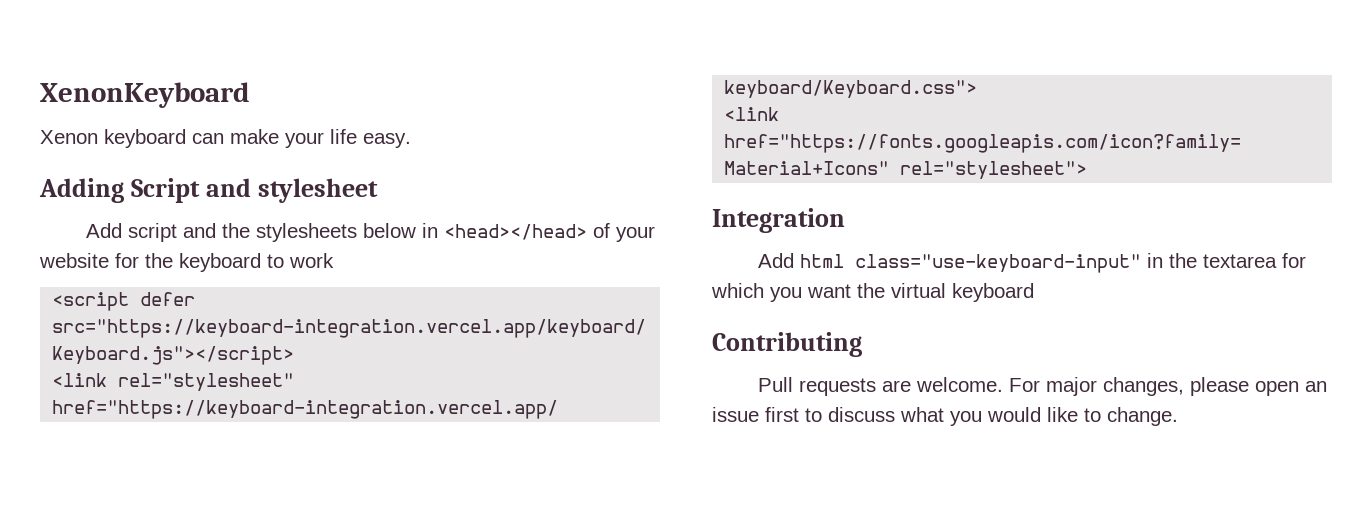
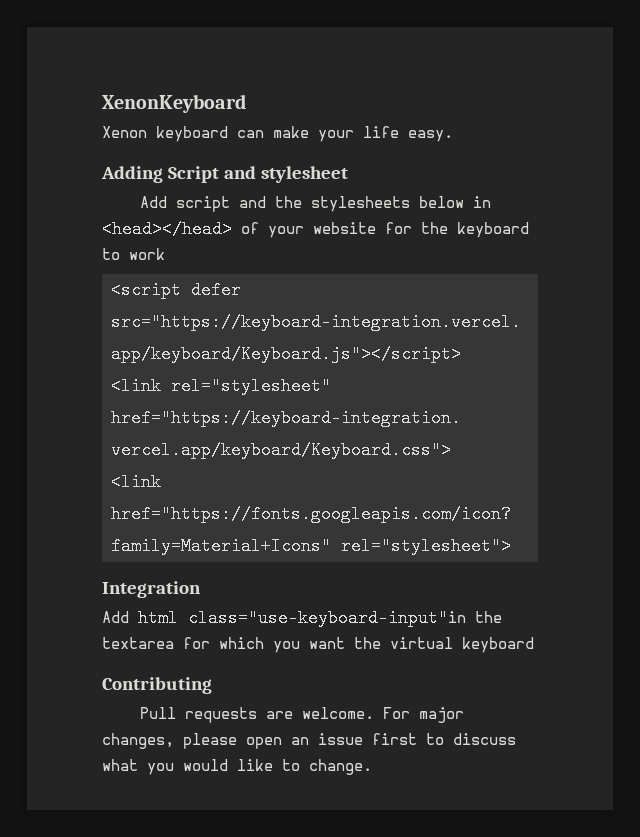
- Add html class="use-keyboard-input" in the textarea for which you want the virtual keyboard
+ Add html class="use-keyboard-input"in the textarea for which you want the virtual keyboard

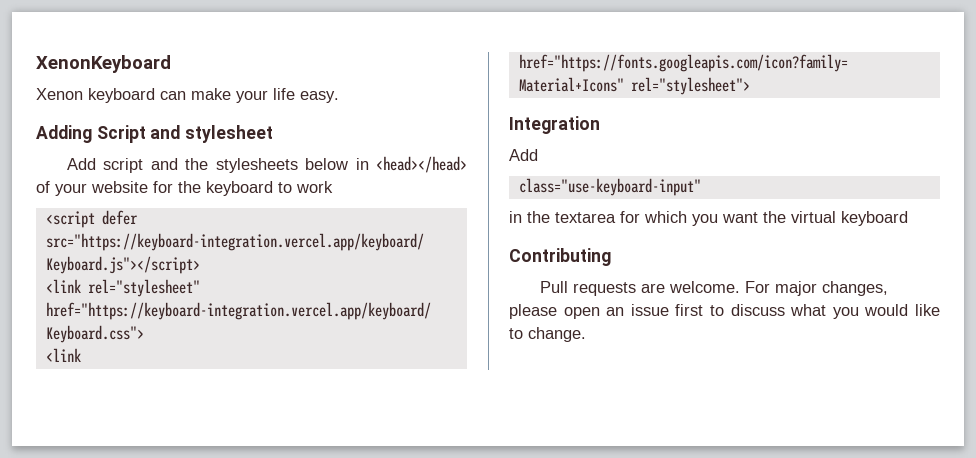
  Integration
- Add html class="use-keyboard-input"in the textarea for which you want the virtual keyboard
+ Add
+ class="use-keyboard-input"
+ in the textarea for which you want the virtual keyboard

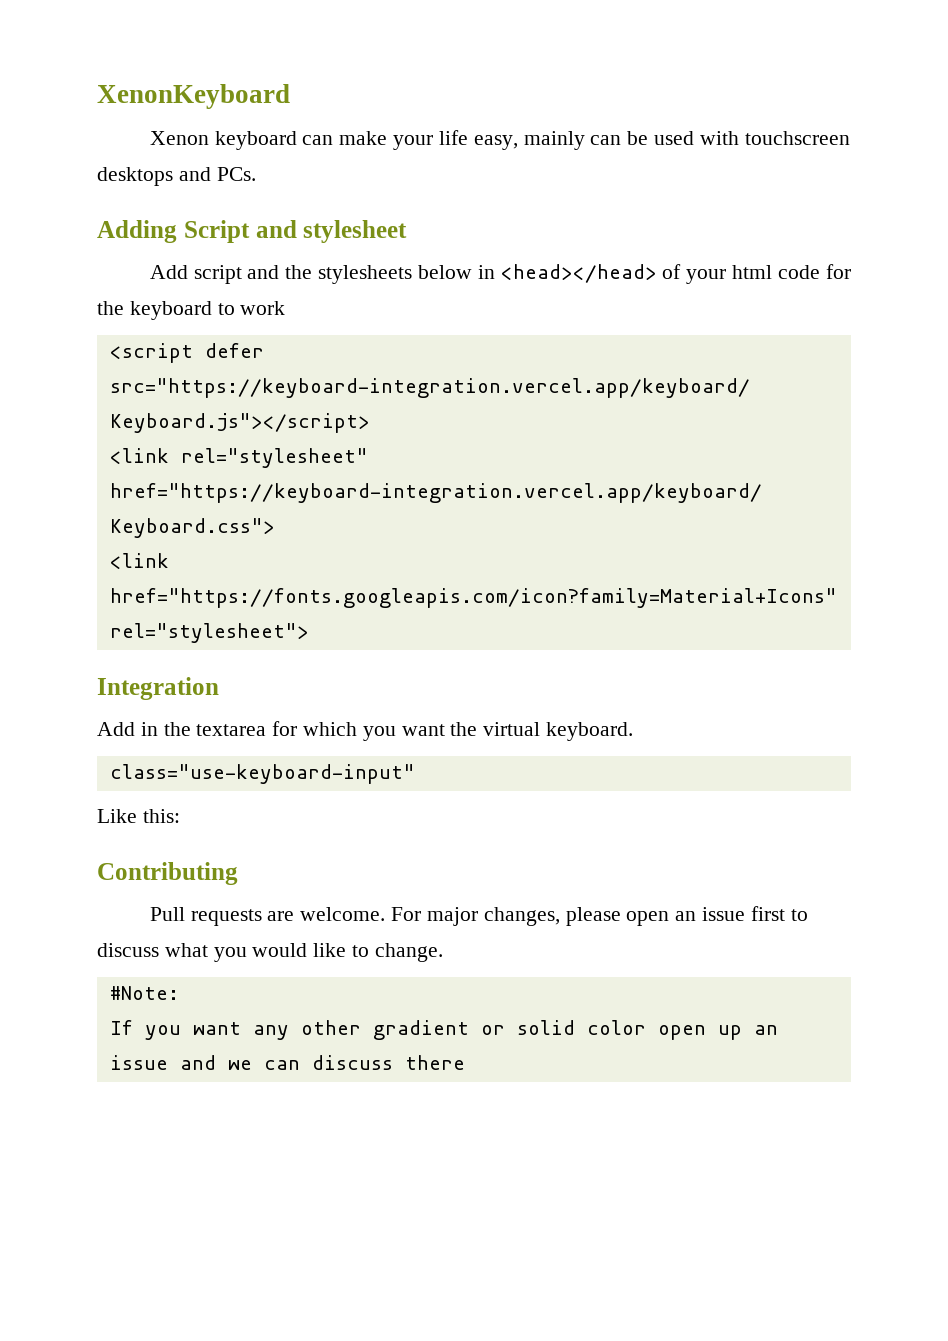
- Xenon keyboard can make your life easy.
+ Xenon keyboard can make your life easy, mainly can be used with touchscreen desktops and PCs.
- Add script and the stylesheets below in <head></head> of your website for the keyboard to work
+ Add script and the stylesheets below in <head></head> of your html code for the keyboard to work
  Integration
- Add
+ Add in the textarea for which you want the virtual keyboard.
  class="use-keyboard-input"
- in the textarea for which you want the virtual keyboard
+ Like this:
+ #Note:
+ If you want any other gradient or solid color open up an issue and we can discuss there

